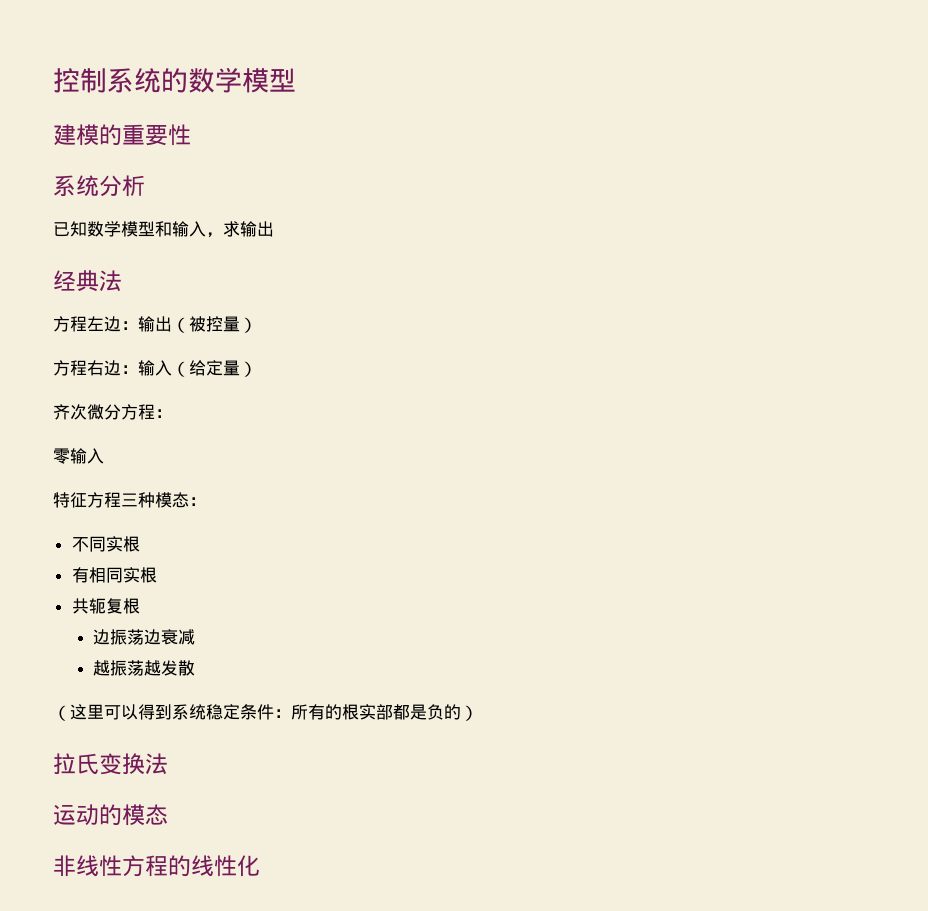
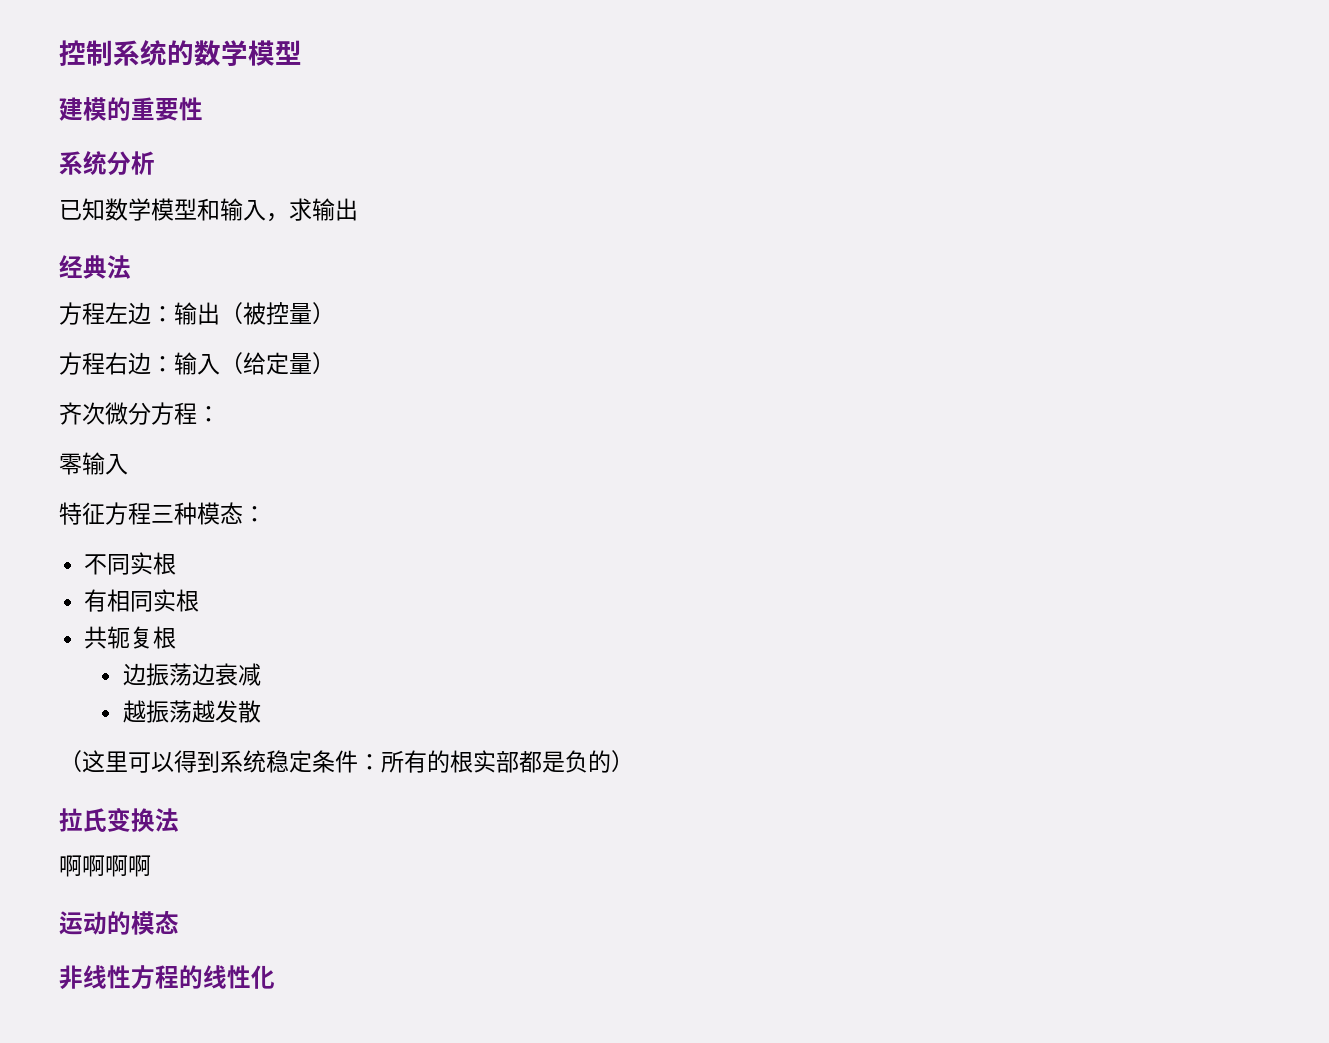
+ 啊啊啊啊

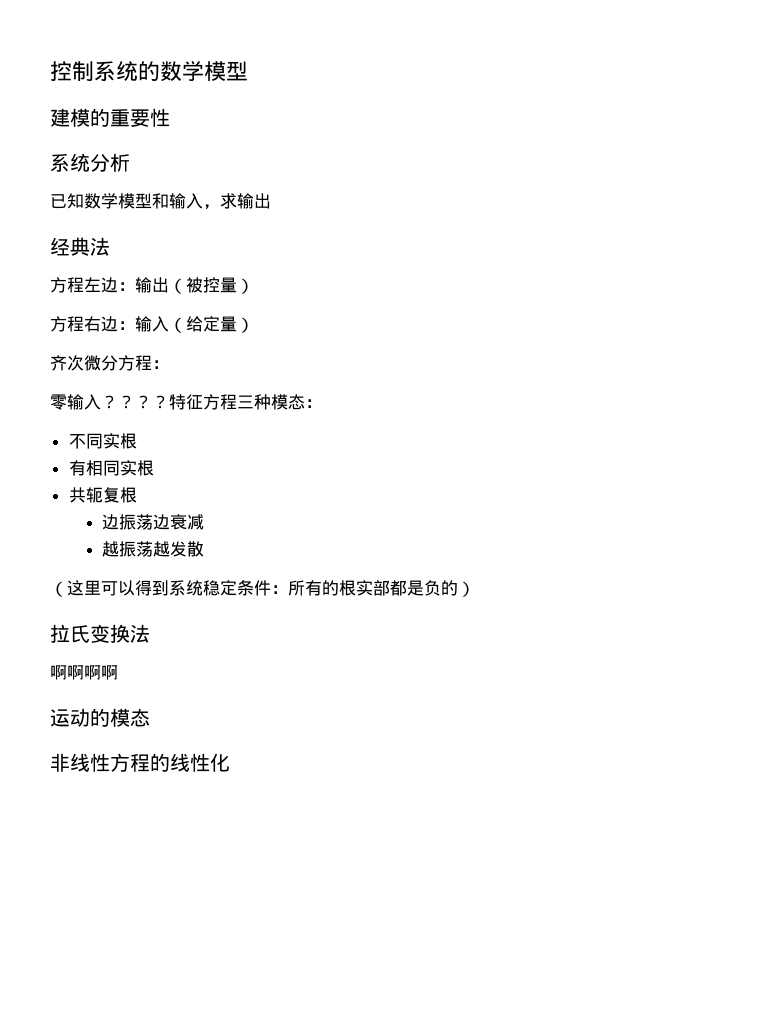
- 零输入
- 特征方程三种模态：
+ 零输入？？？？特征方程三种模态：

